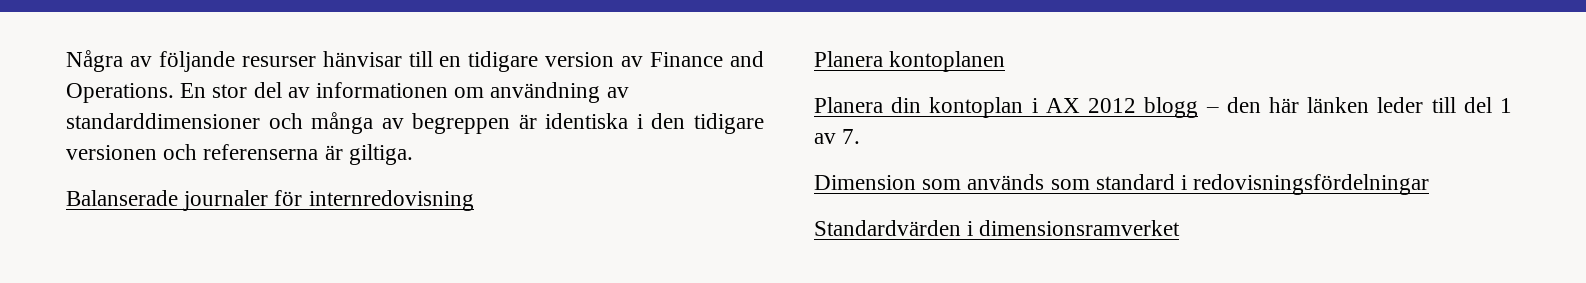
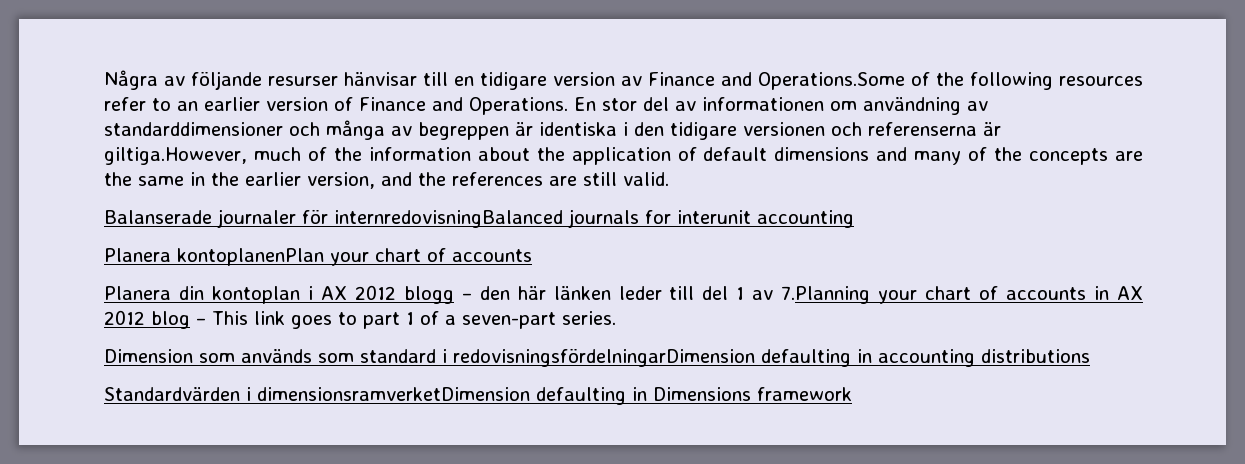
- Några av följande resurser hänvisar till en tidigare version av Finance and Operations.
+ Några av följande resurser hänvisar till en tidigare version av Finance and Operations.Some of the following resources refer to an earlier version of Finance and Operations.
- En stor del av informationen om användning av standarddimensioner och många av begreppen är identiska i den tidigare versionen och referenserna är giltiga.
- Balanserade journaler för internredovisning
- Planera kontoplanen
+ En stor del av informationen om användning av standarddimensioner och många av begreppen är identiska i den tidigare versionen och referenserna är giltiga.However, much of the information about the application of default dimensions and many of the concepts are the same in the earlier version, and the references are still valid.
+ Balanserade journaler för internredovisningBalanced journals for interunit accounting
+ Planera kontoplanenPlan your chart of accounts
- Planera din kontoplan i AX 2012 blogg – den här länken leder till del 1 av 7.
+ Planera din kontoplan i AX 2012 blogg – den här länken leder till del 1 av 7.Planning your chart of accounts in AX 2012 blog – This link goes to part 1 of a seven-part series.
- Dimension som används som standard i redovisningsfördelningar
- Standardvärden i dimensionsramverket
+ Dimension som används som standard i redovisningsfördelningarDimension defaulting in accounting distributions
+ Standardvärden i dimensionsramverketDimension defaulting in Dimensions framework

